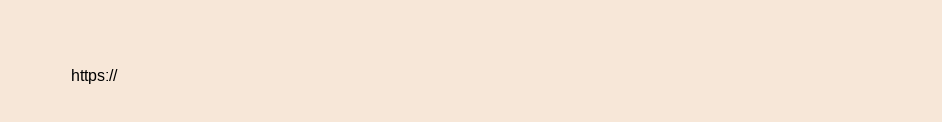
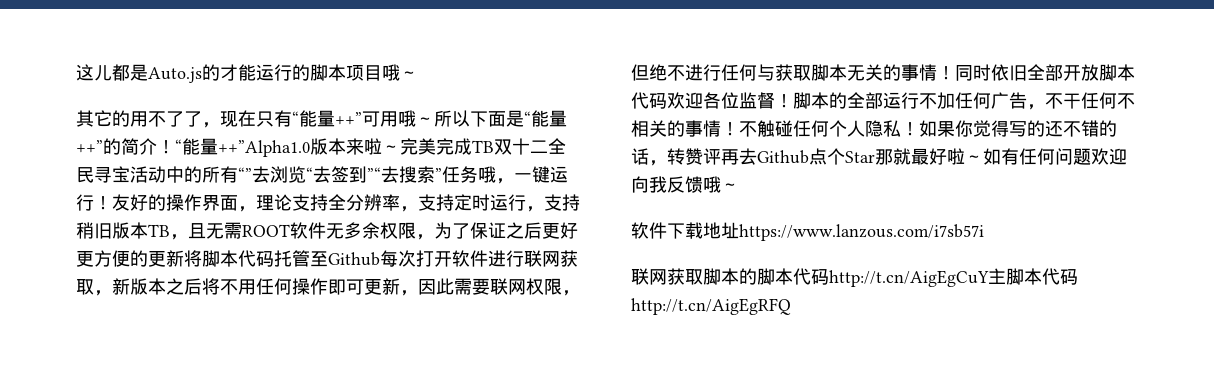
- https://
+ 这儿都是Auto.js的才能运行的脚本项目哦～
+ 其它的用不了了，现在只有“能量++”可用哦～所以下面是“能量++”的简介！“能量++”Alpha1.0版本来啦～完美完成TB双十二全民寻宝活动中的所有“”去浏览“去签到”“去搜索”任务哦，一键运行！友好的操作界面，理论支持全分辨率，支持定时运行，支持稍旧版本TB，且无需ROOT软件无多余权限，为了保证之后更好更方便的更新将脚本代码托管至Github每次打开软件进行联网获取，新版本之后将不用任何操作即可更新，因此需要联网权限，但绝不进行任何与获取脚本无关的事情！同时依旧全部开放脚本代码欢迎各位监督！脚本的全部运行不加任何广告，不干任何不相关的事情！不触碰任何个人隐私！如果你觉得写的还不错的话，转赞评再去Github点个Star那就最好啦～如有任何问题欢迎向我反馈哦～
+ 软件下载地址https://www.lanzous.com/i7sb57i
+ 联网获取脚本的脚本代码http://t.cn/AigEgCuY主脚本代码http://t.cn/AigEgRFQ

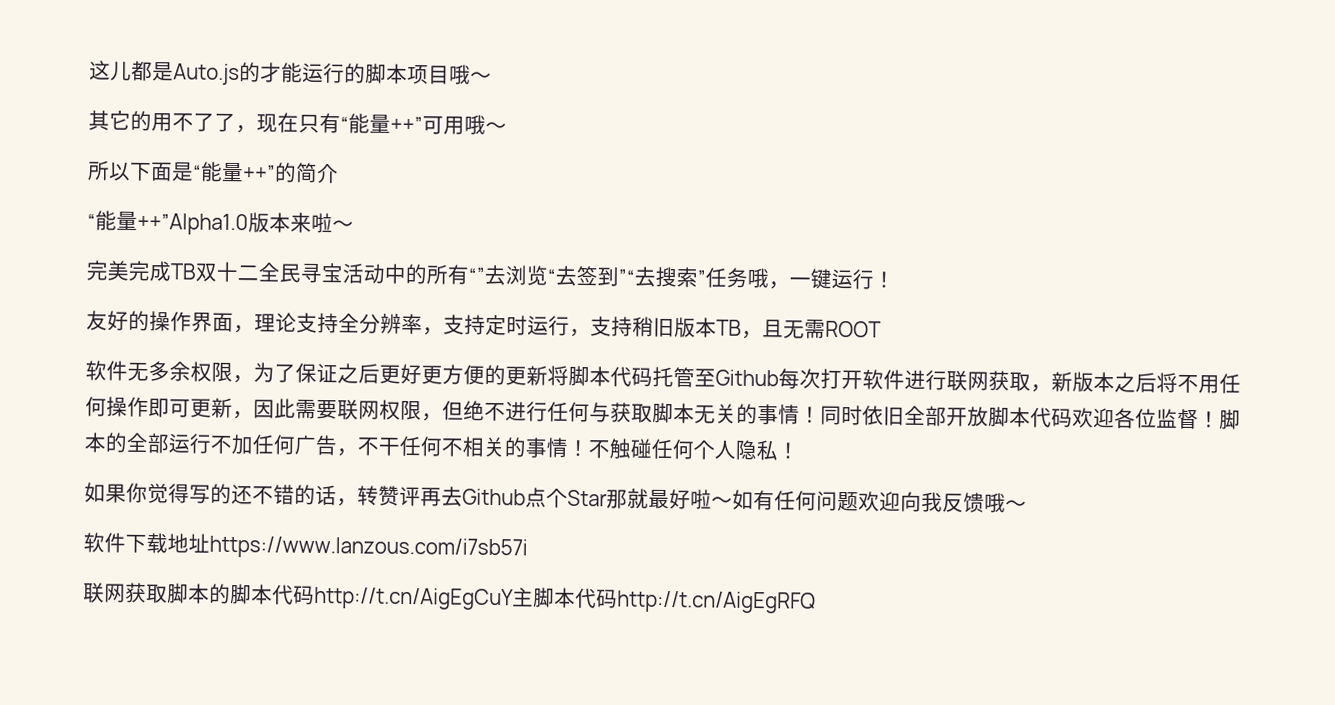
- 其它的用不了了，现在只有“能量++”可用哦～所以下面是“能量++”的简介！“能量++”Alpha1.0版本来啦～完美完成TB双十二全民寻宝活动中的所有“”去浏览“去签到”“去搜索”任务哦，一键运行！友好的操作界面，理论支持全分辨率，支持定时运行，支持稍旧版本TB，且无需ROOT软件无多余权限，为了保证之后更好更方便的更新将脚本代码托管至Github每次打开软件进行联网获取，新版本之后将不用任何操作即可更新，因此需要联网权限，但绝不进行任何与获取脚本无关的事情！
+ 其它的用不了了，现在只有“能量++”可用哦～
+ 所以下面是“能量++”的简介
+ “能量++”Alpha1.0版本来啦～
+ 完美完成TB双十二全民寻宝活动中的所有“”去浏览“去签到”“去搜索”任务哦，一键运行！
+ 友好的操作界面，理论支持全分辨率，支持定时运行，支持稍旧版本TB，且无需ROOT
+ 软件无多余权限，为了保证之后更好更方便的更新将脚本代码托管至Github每次打开软件进行联网获取，新版本之后将不用任何操作即可更新，因此需要联网权限，但绝不进行任何与获取脚本无关的事情！
- 不触碰任何个人隐私！如果你觉得写的还不错的话，转赞评再去Github点个Star那就最好啦～如有任何问题欢迎向我反馈哦～
+ 不触碰任何个人隐私！
+ 如果你觉得写的还不错的话，转赞评再去Github点个Star那就最好啦～如有任何问题欢迎向我反馈哦～

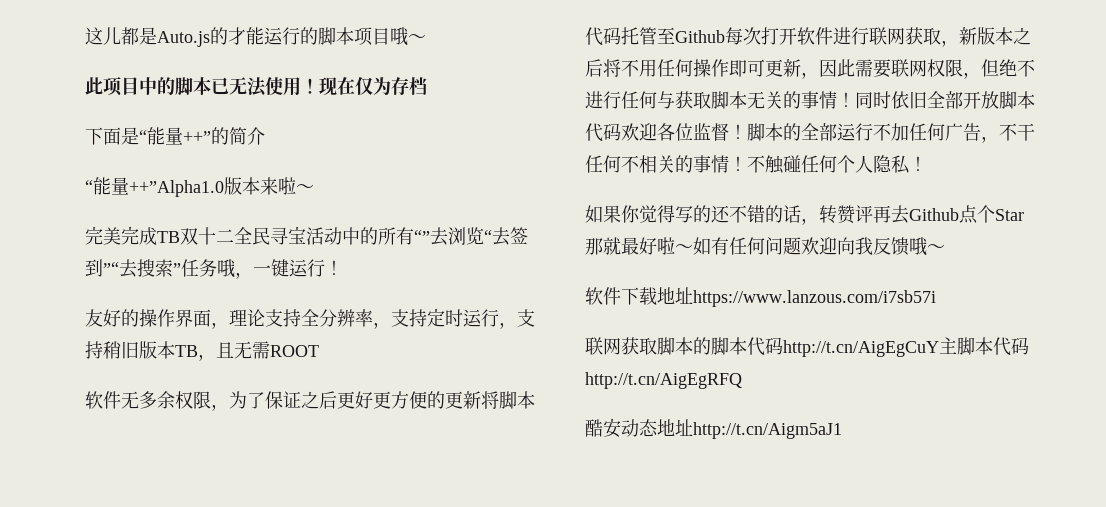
- 其它的用不了了，现在只有“能量++”可用哦～
- 所以下面是“能量++”的简介
+ 此项目中的脚本已无法使用！现在仅为存档
+ 下面是“能量++”的简介
+ 酷安动态地址http://t.cn/Aigm5aJ1

